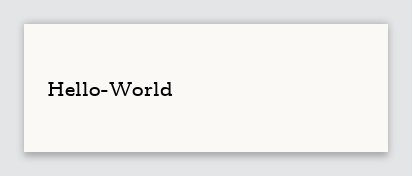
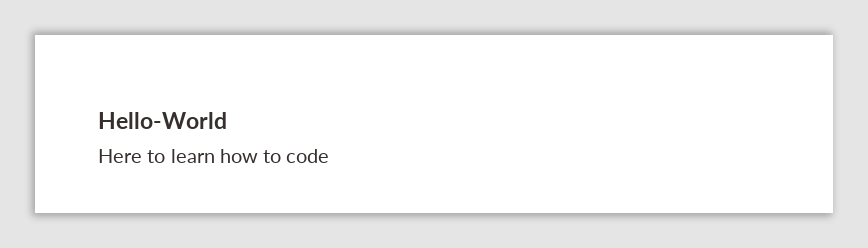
+ Here to learn how to code

